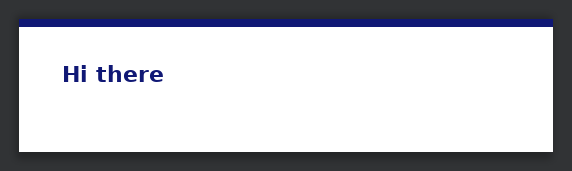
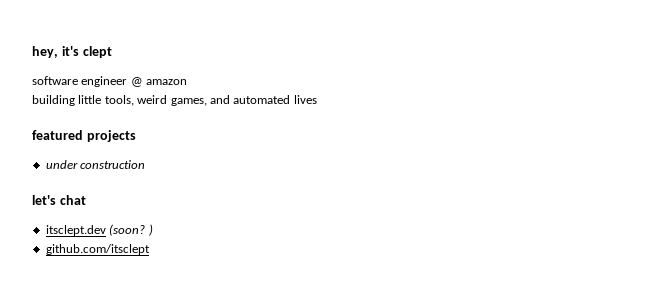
- Hi there
+ hey, it's clept
+ software engineer @ amazon
+ building little tools, weird games, and automated lives
+ featured projects
+ under construction
+ let's chat
+ itsclept.dev (soon? )
+ github.com/itsclept

